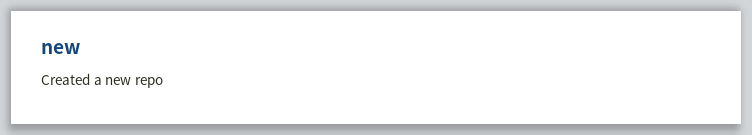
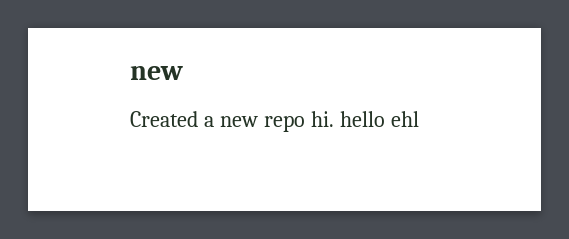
- Created a new repo
+ Created a new repo hi. hello ehl

